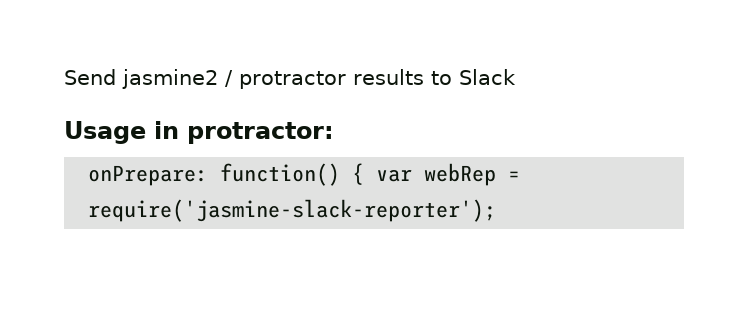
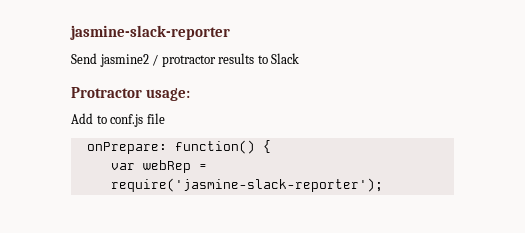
+ jasmine-slack-reporter
- Usage in protractor:
+ Protractor usage:
+ Add to conf.js file
- onPrepare: function() { var webRep = require('jasmine-slack-reporter');
+ onPrepare: function() {
+ var webRep = require('jasmine-slack-reporter');

